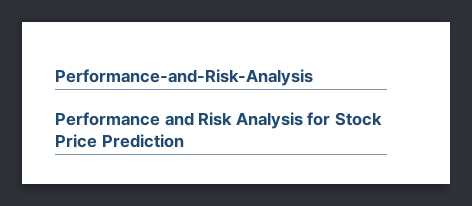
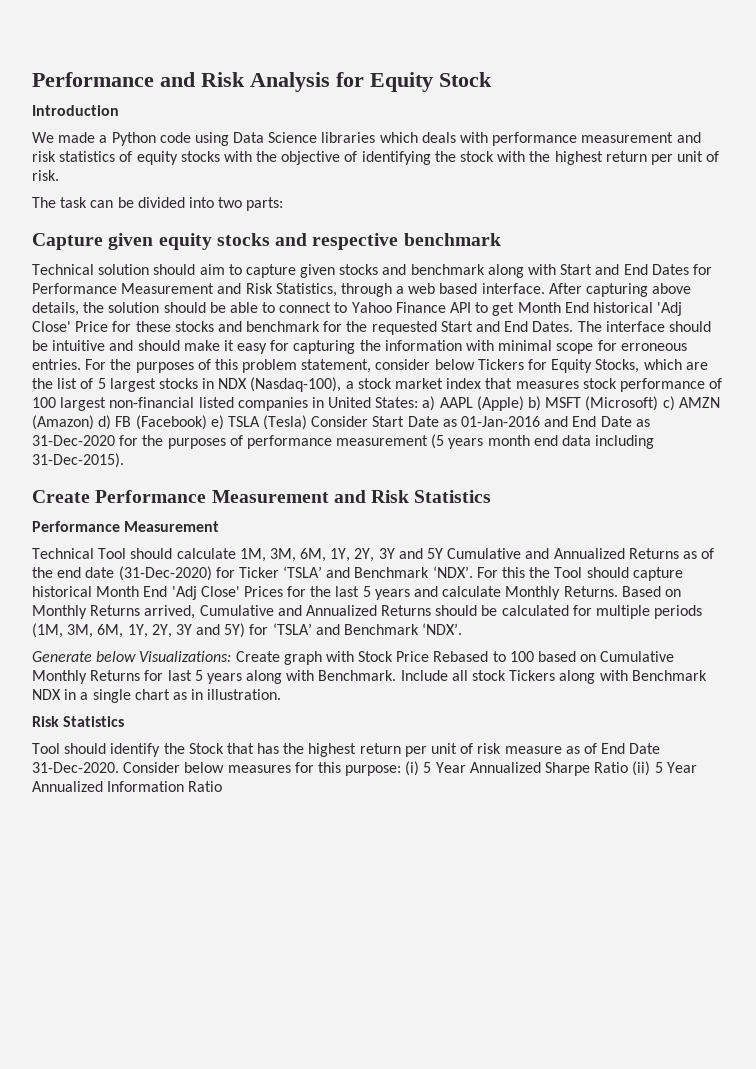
- Performance-and-Risk-Analysis
- Performance and Risk Analysis for Stock Price Prediction
+ Performance and Risk Analysis for Equity Stock
+ Introduction
+ We made a Python code using Data Science libraries which deals with performance measurement and risk statistics of equity stocks with the objective of identifying the stock with the highest return per unit of risk.
+ The task can be divided into two parts:
+ Capture given equity stocks and respective benchmark
+ Technical solution should aim to capture given stocks and benchmark along with Start and End Dates for Performance Measurement and Risk Statistics, through a web based interface. After capturing above details, the solution should be able to connect to Yahoo Finance API to get Month End historical 'Adj Close' Price for these stocks and benchmark for the requested Start and End Dates. The interface should be intuitive and should make it easy for capturing the information with minimal scope for erroneous entries. For the purposes of this problem statement, consider below Tickers for Equity Stocks, which are the list of 5 largest stocks in NDX (Nasdaq-100), a stock market index that measures stock performance of 100 largest non-financial listed companies in United States: a) AAPL (Apple) b) MSFT (Microsoft) c) AMZN (Amazon) d) FB (Facebook) e) TSLA (Tesla) Consider Start Date as 01-Jan-2016 and End Date as 31-Dec-2020 for the purposes of performance measurement (5 years month end data including 31-Dec-2015).
+ Create Performance Measurement and Risk Statistics
+ Performance Measurement
+ Technical Tool should calculate 1M, 3M, 6M, 1Y, 2Y, 3Y and 5Y Cumulative and Annualized Returns as of the end date (31-Dec-2020) for Ticker ‘TSLA’ and Benchmark ‘NDX’. For this the Tool should capture historical Month End 'Adj Close' Prices for the last 5 years and calculate Monthly Returns. Based on Monthly Returns arrived, Cumulative and Annualized Returns should be calculated for multiple periods (1M, 3M, 6M, 1Y, 2Y, 3Y and 5Y) for ‘TSLA’ and Benchmark ‘NDX’.
+ Generate below Visualizations: Create graph with Stock Price Rebased to 100 based on Cumulative Monthly Returns for last 5 years along with Benchmark. Include all stock Tickers along with Benchmark NDX in a single chart as in illustration.
+ Risk Statistics
+ Tool should identify the Stock that has the highest return per unit of risk measure as of End Date 31-Dec-2020. Consider below measures for this purpose: (i) 5 Year Annualized Sharpe Ratio (ii) 5 Year Annualized Information Ratio

